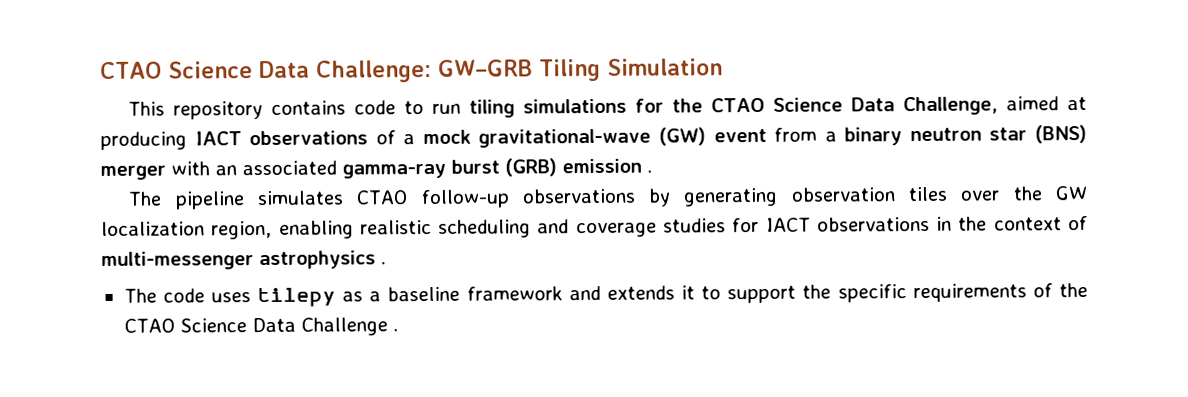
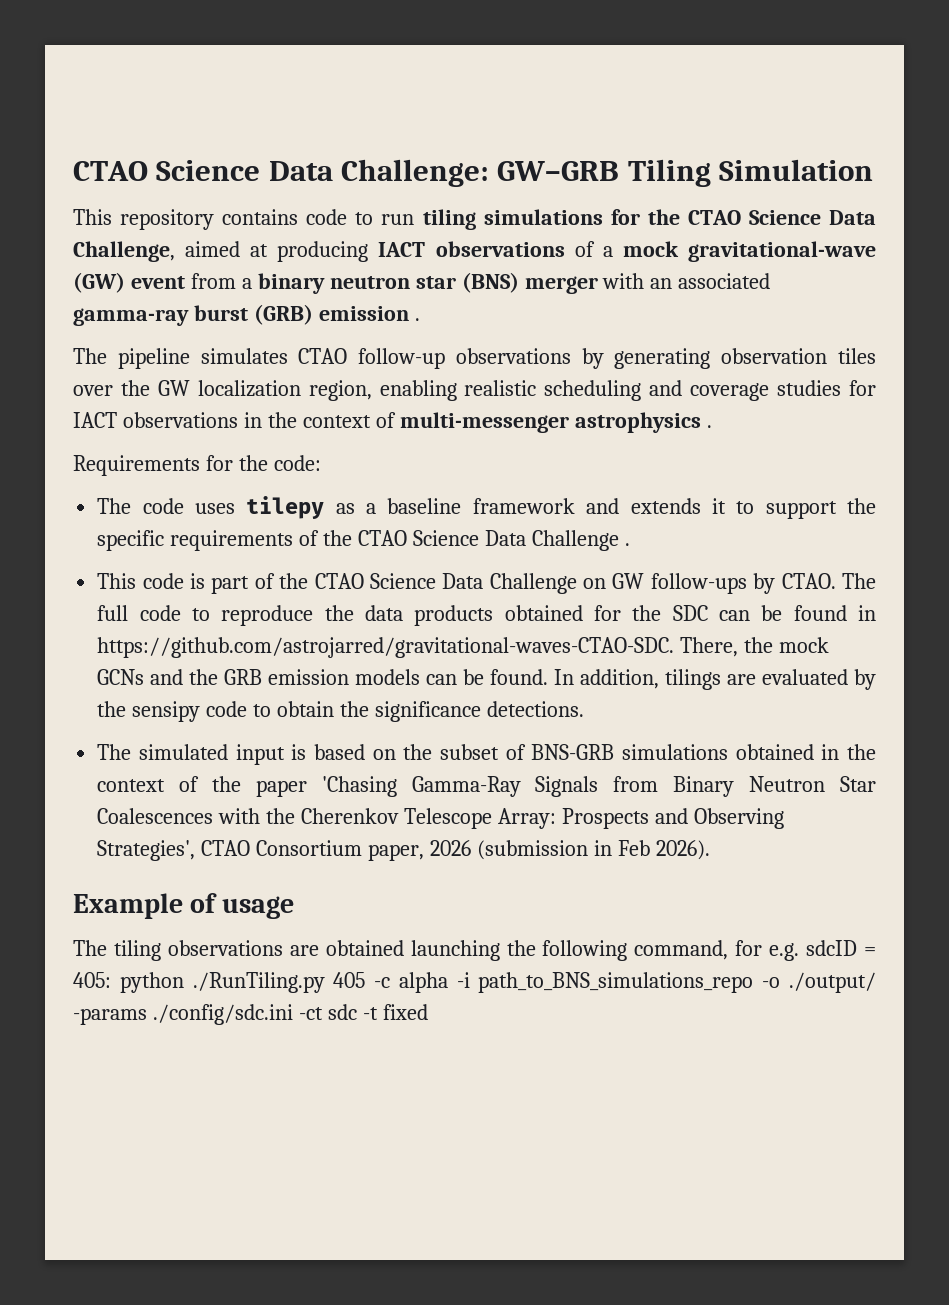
+ Requirements for the code:
+ This code is part of the CTAO Science Data Challenge on GW follow-ups by CTAO. The full code to reproduce the data products obtained for the SDC can be found in https://github.com/astrojarred/gravitational-waves-CTAO-SDC. There, the mock GCNs and the GRB emission models can be found. In addition, tilings are evaluated by the sensipy code to obtain the significance detections.
+ The simulated input is based on the subset of BNS-GRB simulations obtained in the context of the paper 'Chasing Gamma-Ray Signals from Binary Neutron Star Coalescences with the Cherenkov Telescope Array: Prospects and Observing Strategies', CTAO Consortium paper, 2026 (submission in Feb 2026).
+ Example of usage
+ The tiling observations are obtained launching the following command, for e.g. sdcID = 405: python ./RunTiling.py 405 -c alpha -i path_to_BNS_simulations_repo -o ./output/ -params ./config/sdc.ini -ct sdc -t fixed

